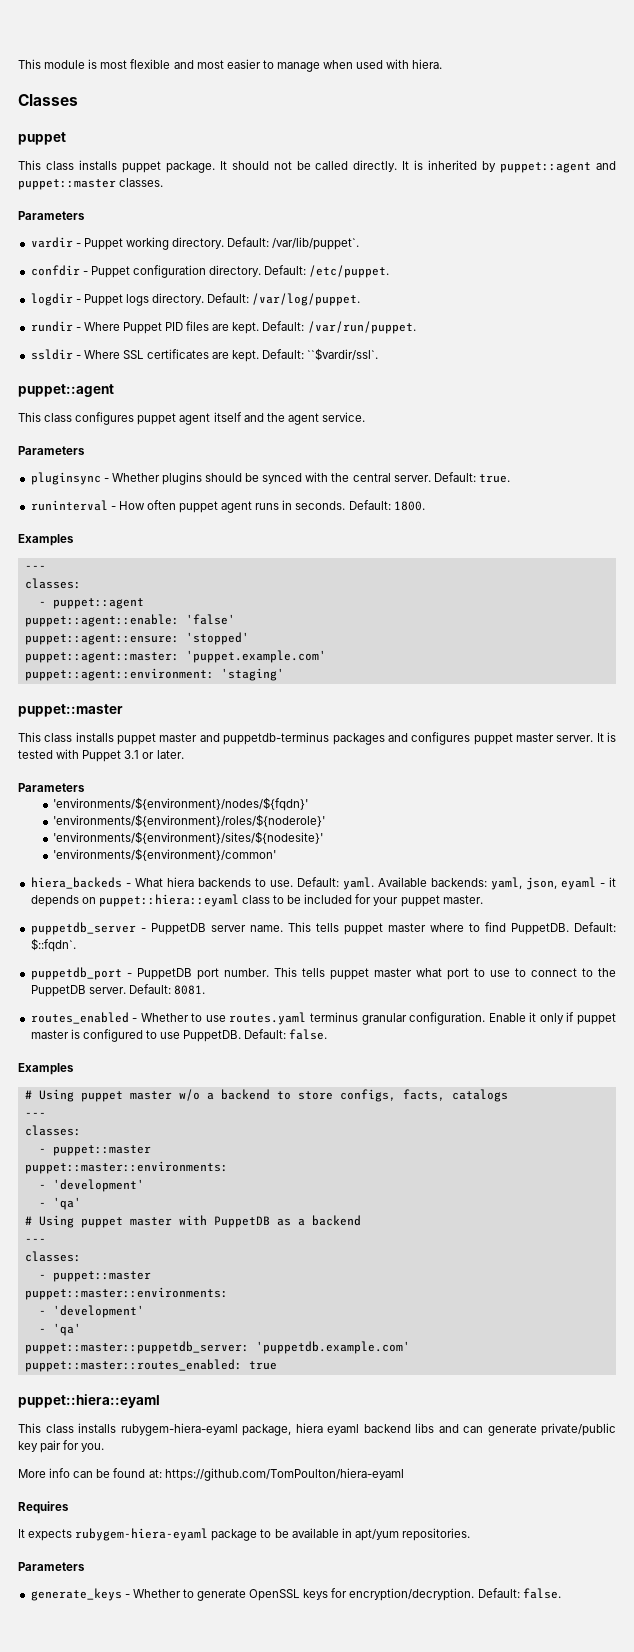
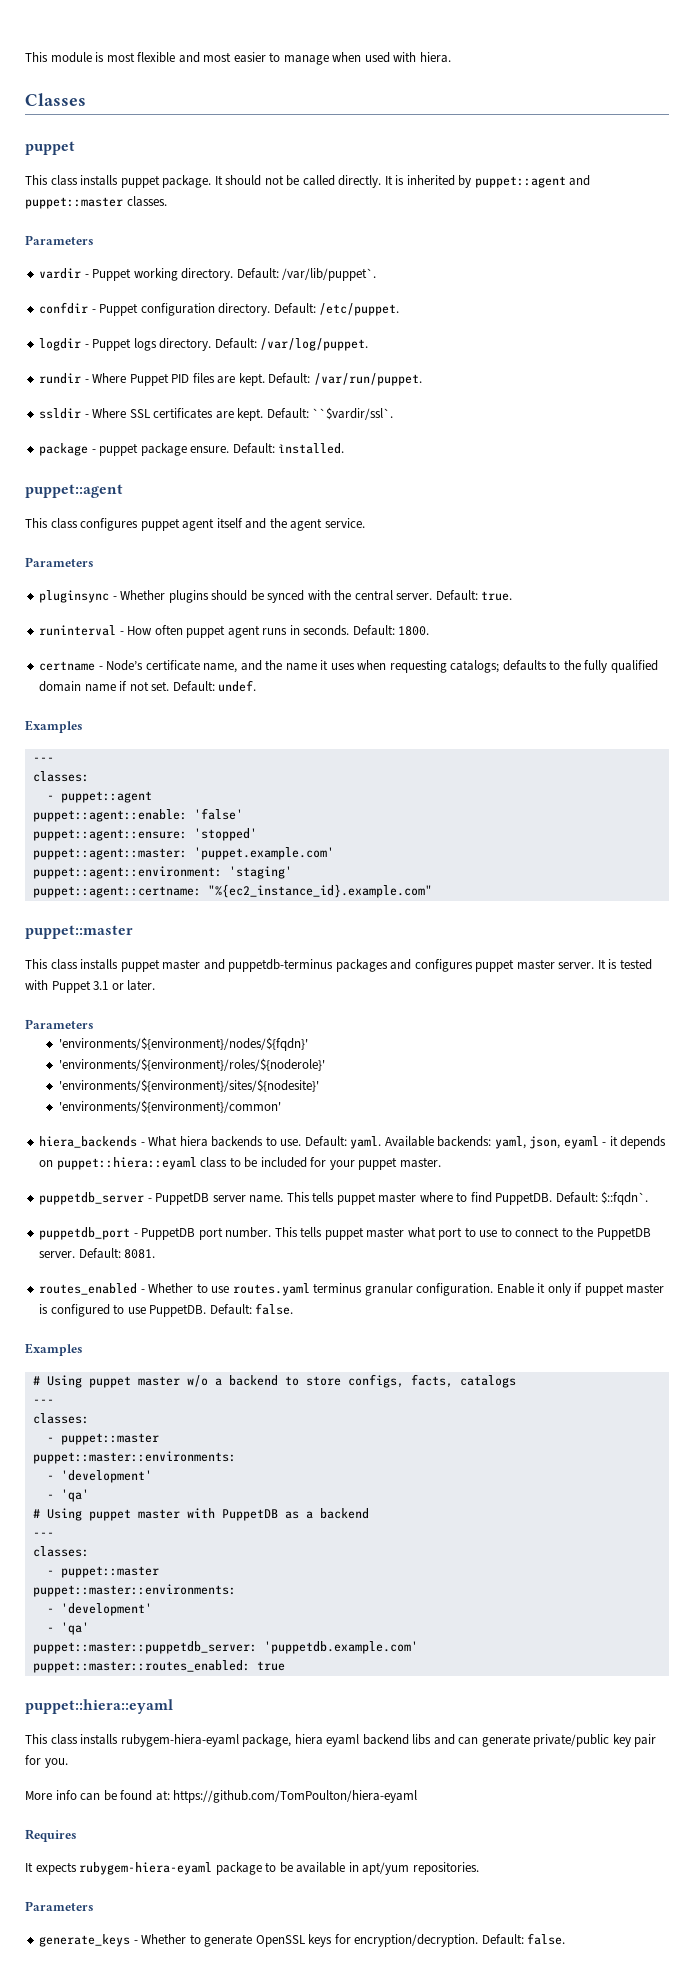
+ package - puppet package ensure. Default: ìnstalled.
+ certname - Node’s certificate name, and the name it uses when requesting catalogs; defaults to the fully qualified domain name if not set. Default: undef.
+ puppet::agent::certname: "%{ec2_instance_id}.example.com"
- hiera_backeds - What hiera backends to use.
+ hiera_backends - What hiera backends to use.

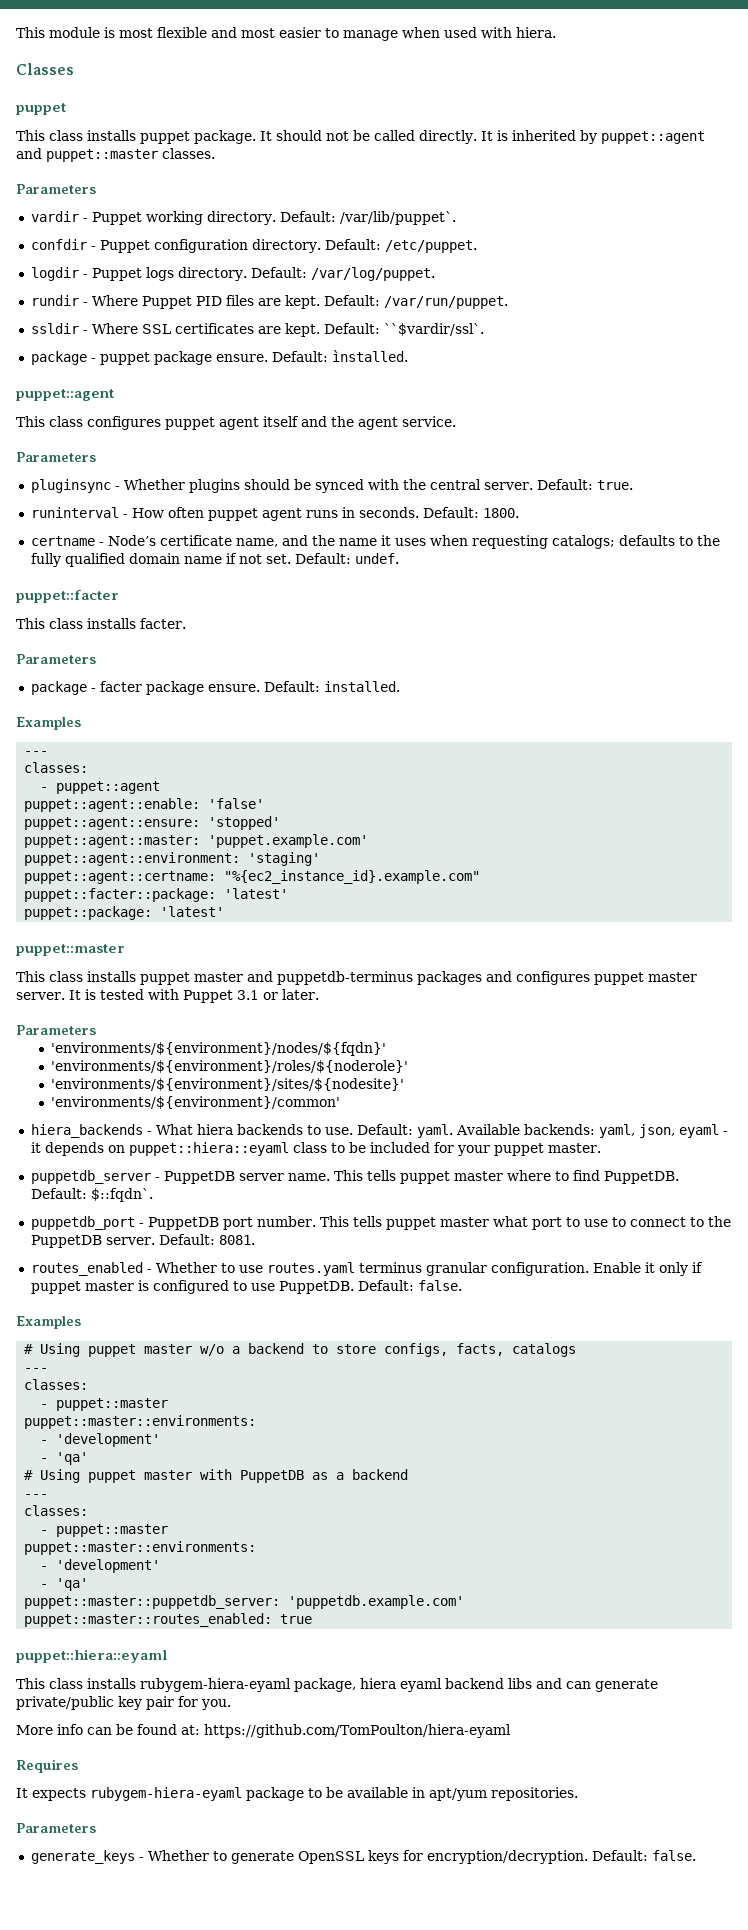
+ puppet::facter
+ This class installs facter.
+ Parameters
+ package - facter package ensure. Default: installed.
+ puppet::facter::package: 'latest'
+ puppet::package: 'latest'

